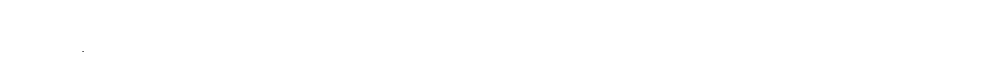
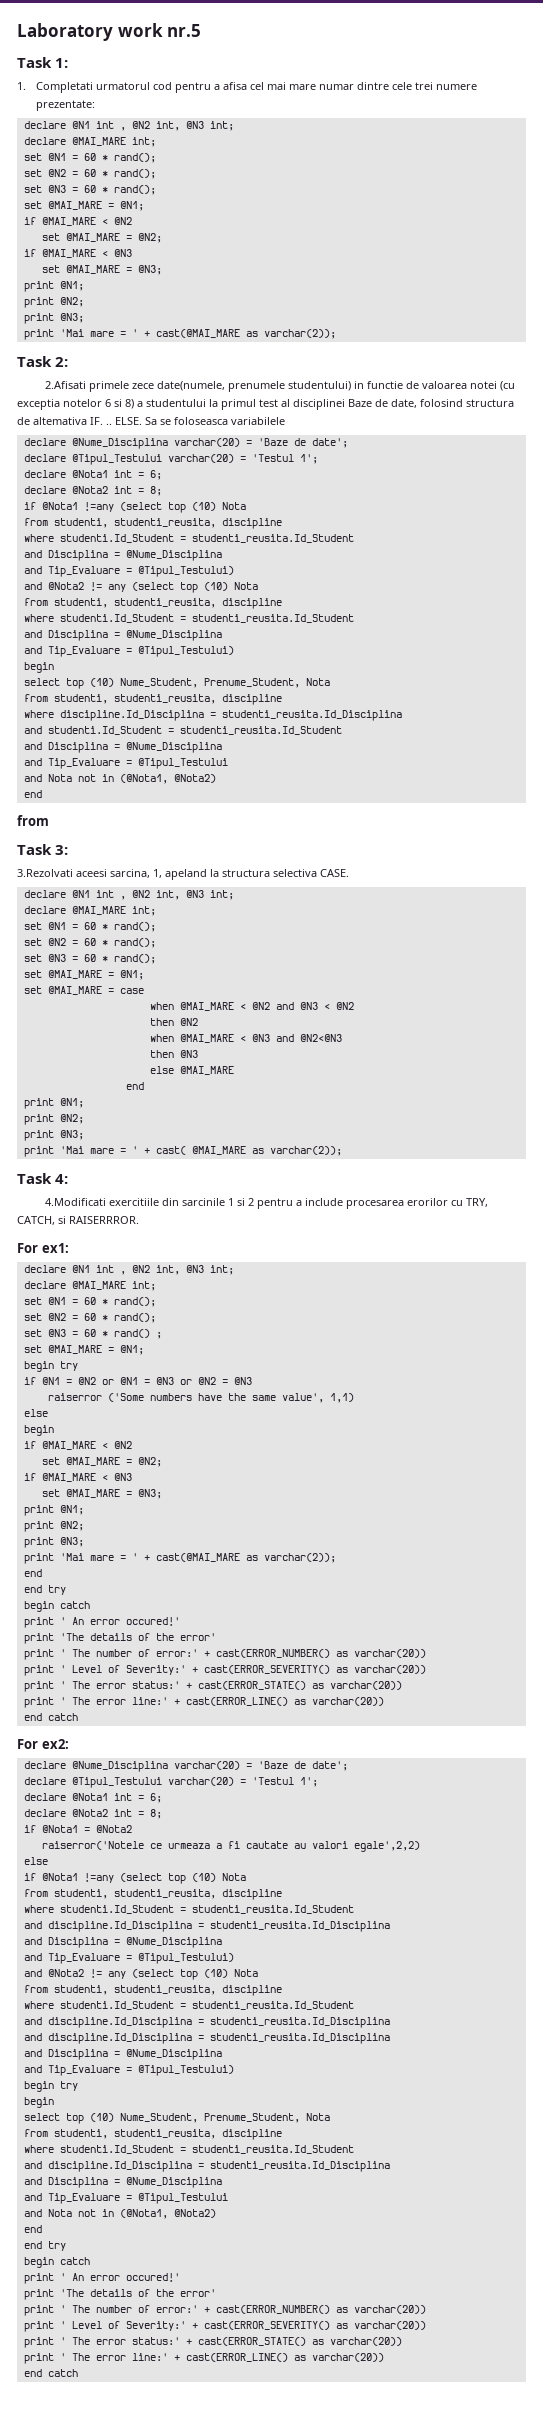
- .
+ Laboratory work nr.5
+ Task 1:
+ 1. Completati urmatorul cod pentru a afisa cel mai mare numar dintre cele trei numere prezentate:
+ declare @N1 int , @N2 int, @N3 int;
+ declare @MAI_MARE int;
+ set @N1 = 60 * rand();
+ set @N2 = 60 * rand();
+ set @N3 = 60 * rand();
+ set @MAI_MARE = @N1;
+ if @MAI_MARE < @N2
+ set @MAI_MARE = @N2;
+ if @MAI_MARE < @N3
+ set @MAI_MARE = @N3;
+ print @N1;
+ print @N2;
+ print @N3;
+ print 'Mai mare = ' + cast(@MAI_MARE as varchar(2));
+ Task 2:
+ 2.Afisati primele zece date(numele, prenumele studentului) in functie de valoarea notei (cu exceptia notelor 6 si 8) a studentului la primul test al disciplinei Baze de date, folosind structura de altemativa IF. .. ELSE. Sa se foloseasca variabilele
+ declare @Nume_Disciplina varchar(20) = 'Baze de date';
+ declare @Tipul_Testului varchar(20) = 'Testul 1';
+ declare @Nota1 int = 6;
+ declare @Nota2 int = 8;
+ if @Nota1 !=any (select top (10) Nota
+ from studenti, studenti_reusita, discipline
+ where studenti.Id_Student = studenti_reusita.Id_Student
+ and Disciplina = @Nume_Disciplina
+ and Tip_Evaluare = @Tipul_Testului)
+ and @Nota2 != any (select top (10) Nota
+ from studenti, studenti_reusita, discipline
+ where studenti.Id_Student = studenti_reusita.Id_Student
+ and Disciplina = @Nume_Disciplina
+ and Tip_Evaluare = @Tipul_Testului)
+ begin
+ select top (10) Nume_Student, Prenume_Student, Nota
+ from studenti, studenti_reusita, discipline
+ where discipline.Id_Disciplina = studenti_reusita.Id_Disciplina
+ and studenti.Id_Student = studenti_reusita.Id_Student
+ and Disciplina = @Nume_Disciplina
+ and Tip_Evaluare = @Tipul_Testului
+ and Nota not in (@Nota1, @Nota2)
+ end
+ from
+ Task 3:
+ 3.Rezolvati aceesi sarcina, 1, apeland la structura selectiva CASE.
+ declare @N1 int , @N2 int, @N3 int;
+ declare @MAI_MARE int;
+ set @N1 = 60 * rand();
+ set @N2 = 60 * rand();
+ set @N3 = 60 * rand();
+ set @MAI_MARE = @N1;
+ set @MAI_MARE = case
+ when @MAI_MARE < @N2 and @N3 < @N2
+ then @N2
+ when @MAI_MARE < @N3 and @N2<@N3
+ then @N3
+ else @MAI_MARE
+ end
+ print @N1;
+ print @N2;
+ print @N3;
+ print 'Mai mare = ' + cast( @MAI_MARE as varchar(2));
+ Task 4:
+ 4.Modificati exercitiile din sarcinile 1 si 2 pentru a include procesarea erorilor cu TRY, CATCH, si RAISERRROR.
+ For ex1:
+ declare @N1 int , @N2 int, @N3 int;
+ declare @MAI_MARE int;
+ set @N1 = 60 * rand();
+ set @N2 = 60 * rand();
+ set @N3 = 60 * rand() ;
+ set @MAI_MARE = @N1;
+ begin try
+ if @N1 = @N2 or @N1 = @N3 or @N2 = @N3
+ raiserror ('Some numbers have the same value', 1,1)
+ else
+ begin
+ if @MAI_MARE < @N2
+ set @MAI_MARE = @N2;
+ if @MAI_MARE < @N3
+ set @MAI_MARE = @N3;
+ print @N1;
+ print @N2;
+ print @N3;
+ print 'Mai mare = ' + cast(@MAI_MARE as varchar(2));
+ end
+ end try
+ begin catch
+ print ' An error occured!'
+ print 'The details of the error'
+ print ' The number of error:' + cast(ERROR_NUMBER() as varchar(20))
+ print ' Level of Severity:' + cast(ERROR_SEVERITY() as varchar(20))
+ print ' The error status:' + cast(ERROR_STATE() as varchar(20))
+ print ' The error line:' + cast(ERROR_LINE() as varchar(20))
+ end catch
+ For ex2:
+ declare @Nume_Disciplina varchar(20) = 'Baze de date';
+ declare @Tipul_Testului varchar(20) = 'Testul 1';
+ declare @Nota1 int = 6;
+ declare @Nota2 int = 8;
+ if @Nota1 = @Nota2
+ raiserror('Notele ce urmeaza a fi cautate au valori egale',2,2)
+ else
+ if @Nota1 !=any (select top (10) Nota
+ from studenti, studenti_reusita, discipline
+ where studenti.Id_Student = studenti_reusita.Id_Student
+ and discipline.Id_Disciplina = studenti_reusita.Id_Disciplina
+ and Disciplina = @Nume_Disciplina
+ and Tip_Evaluare = @Tipul_Testului)
+ and @Nota2 != any (select top (10) Nota
+ from studenti, studenti_reusita, discipline
+ where studenti.Id_Student = studenti_reusita.Id_Student
+ and discipline.Id_Disciplina = studenti_reusita.Id_Disciplina
+ and discipline.Id_Disciplina = studenti_reusita.Id_Disciplina
+ and Disciplina = @Nume_Disciplina
+ and Tip_Evaluare = @Tipul_Testului)
+ begin try
+ begin
+ select top (10) Nume_Student, Prenume_Student, Nota
+ from studenti, studenti_reusita, discipline
+ where studenti.Id_Student = studenti_reusita.Id_Student
+ and discipline.Id_Disciplina = studenti_reusita.Id_Disciplina
+ and Disciplina = @Nume_Disciplina
+ and Tip_Evaluare = @Tipul_Testului
+ and Nota not in (@Nota1, @Nota2)
+ end
+ end try
+ begin catch
+ print ' An error occured!'
+ print 'The details of the error'
+ print ' The number of error:' + cast(ERROR_NUMBER() as varchar(20))
+ print ' Level of Severity:' + cast(ERROR_SEVERITY() as varchar(20))
+ print ' The error status:' + cast(ERROR_STATE() as varchar(20))
+ print ' The error line:' + cast(ERROR_LINE() as varchar(20))
+ end catch

